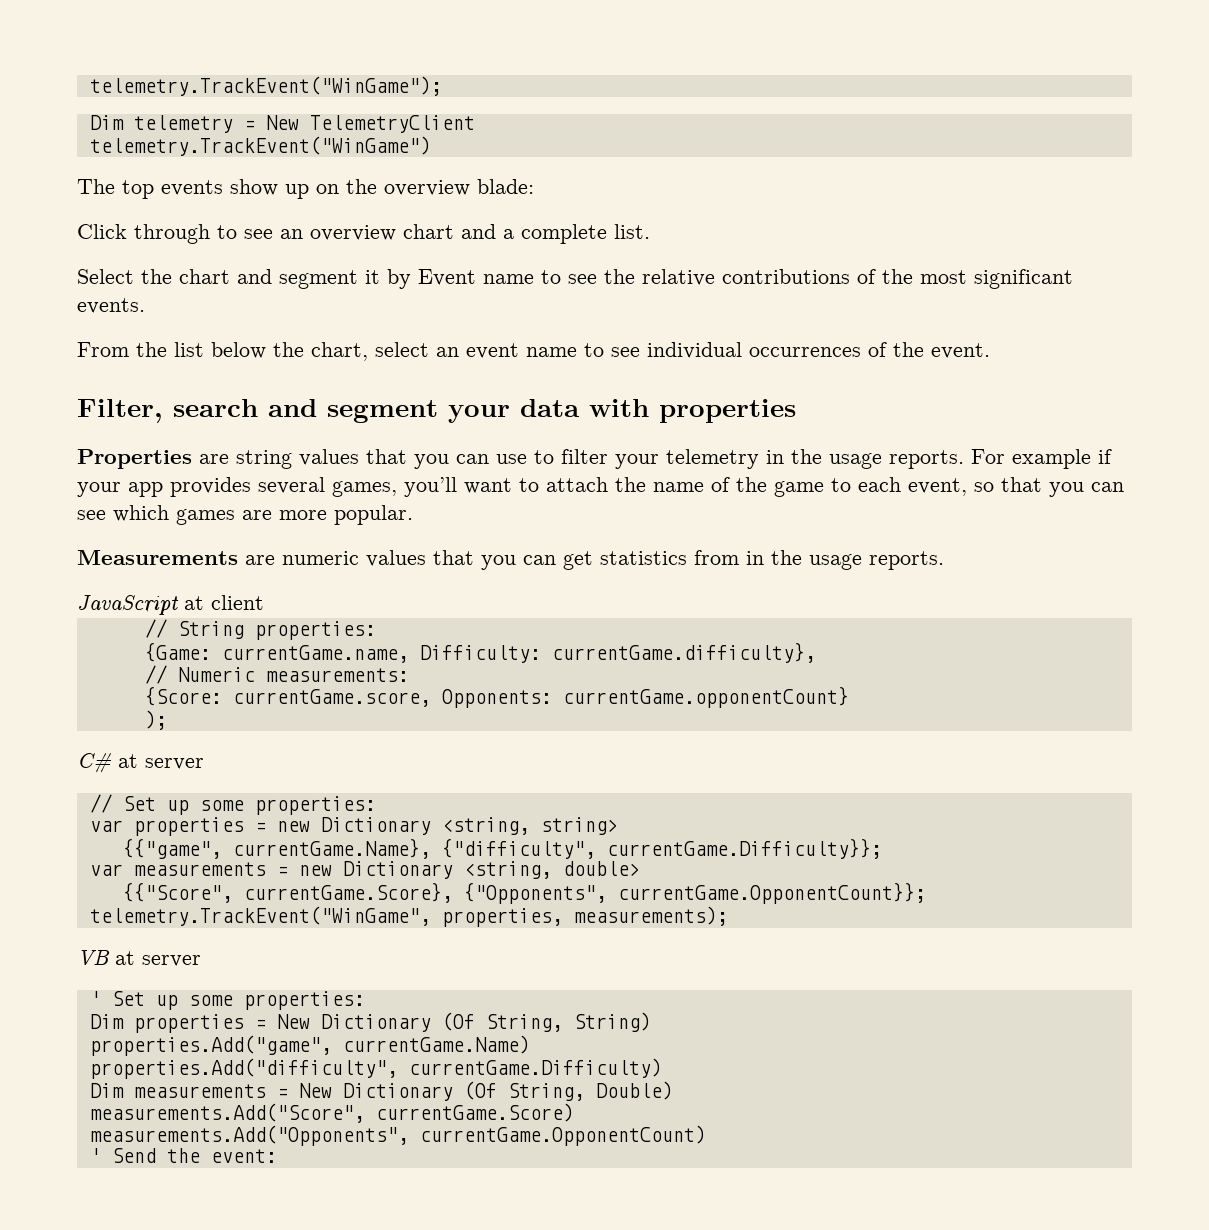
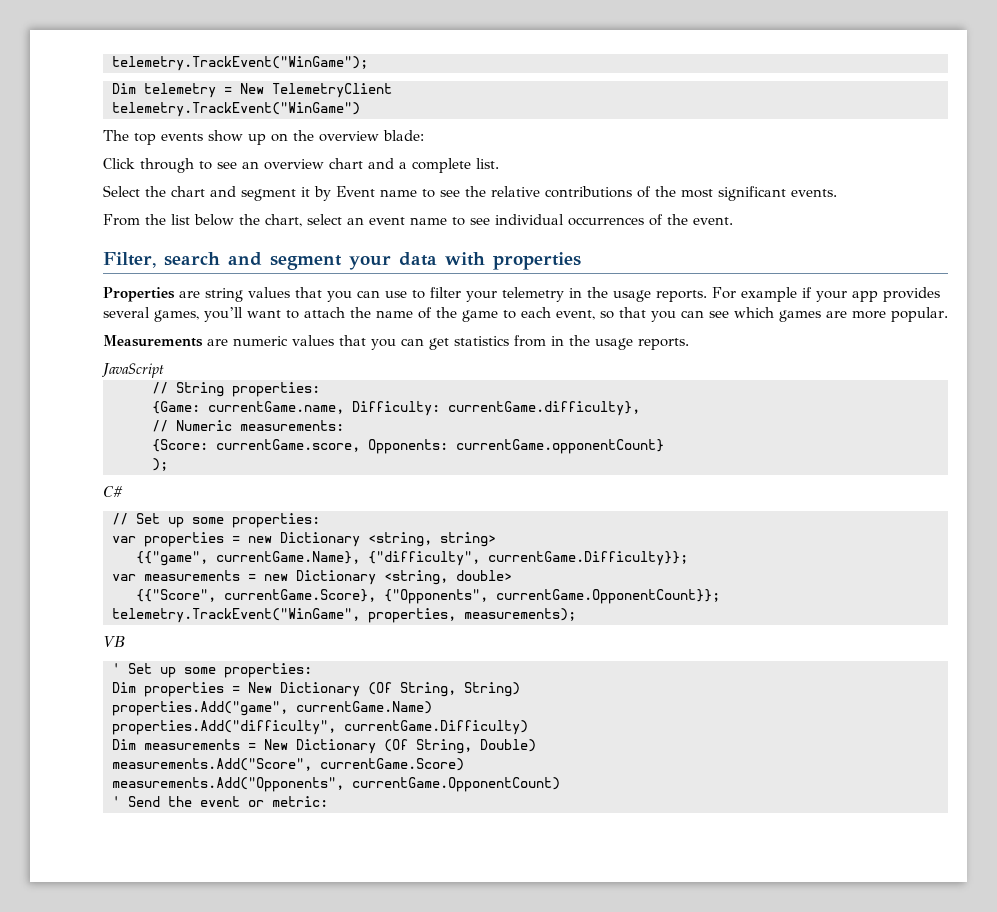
- JavaScript at client
+ JavaScript
- C# at server
+ C#
- VB at server
+ VB
- ' Send the event:
+ ' Send the event or metric:

